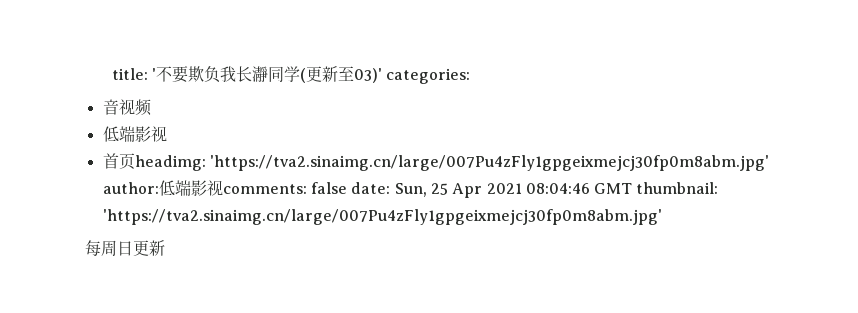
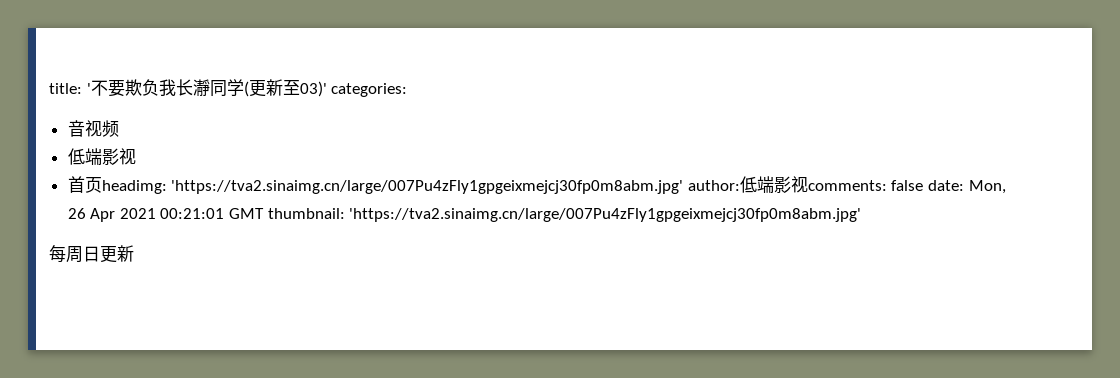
- 首页headimg: 'https://tva2.sinaimg.cn/large/007Pu4zFly1gpgeixmejcj30fp0m8abm.jpg' author:低端影视comments: false date: Sun, 25 Apr 2021 08:04:46 GMT thumbnail: 'https://tva2.sinaimg.cn/large/007Pu4zFly1gpgeixmejcj30fp0m8abm.jpg'
+ 首页headimg: 'https://tva2.sinaimg.cn/large/007Pu4zFly1gpgeixmejcj30fp0m8abm.jpg' author:低端影视comments: false date: Mon, 26 Apr 2021 00:21:01 GMT thumbnail: 'https://tva2.sinaimg.cn/large/007Pu4zFly1gpgeixmejcj30fp0m8abm.jpg'

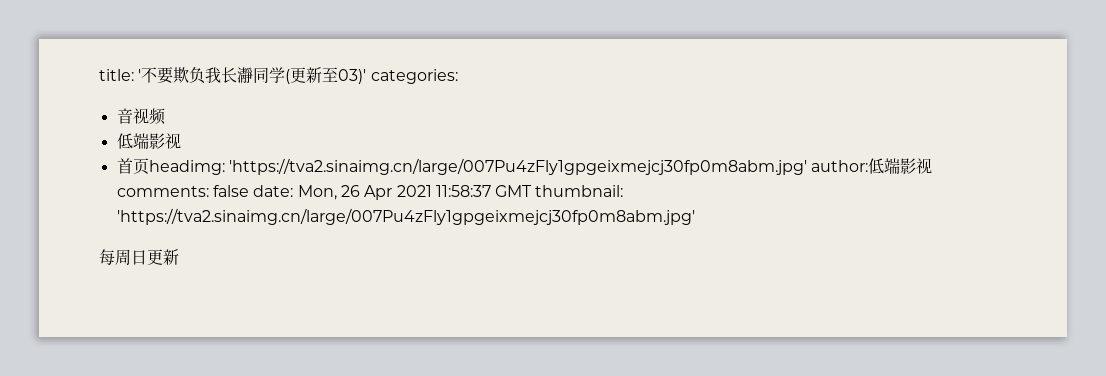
- 首页headimg: 'https://tva2.sinaimg.cn/large/007Pu4zFly1gpgeixmejcj30fp0m8abm.jpg' author:低端影视comments: false date: Mon, 26 Apr 2021 00:21:01 GMT thumbnail: 'https://tva2.sinaimg.cn/large/007Pu4zFly1gpgeixmejcj30fp0m8abm.jpg'
+ 首页headimg: 'https://tva2.sinaimg.cn/large/007Pu4zFly1gpgeixmejcj30fp0m8abm.jpg' author:低端影视comments: false date: Mon, 26 Apr 2021 11:58:37 GMT thumbnail: 'https://tva2.sinaimg.cn/large/007Pu4zFly1gpgeixmejcj30fp0m8abm.jpg'

